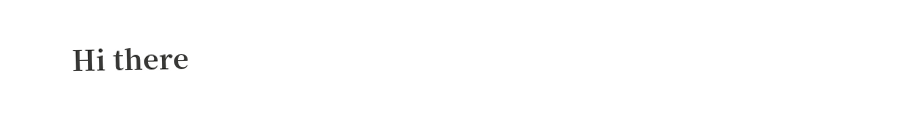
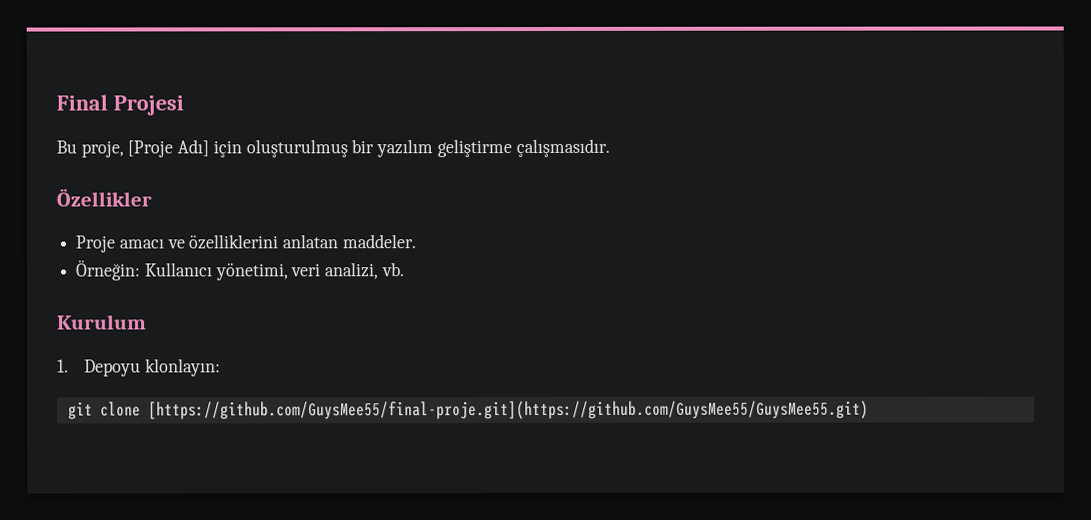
- Hi there
+ Final Projesi
+ Bu proje, [Proje Adı] için oluşturulmuş bir yazılım geliştirme çalışmasıdır.
+ Özellikler
+ Proje amacı ve özelliklerini anlatan maddeler.
+ Örneğin: Kullanıcı yönetimi, veri analizi, vb.
+ Kurulum
+ 1. Depoyu klonlayın:
+ git clone [https://github.com/GuysMee55/final-proje.git](https://github.com/GuysMee55/GuysMee55.git)

